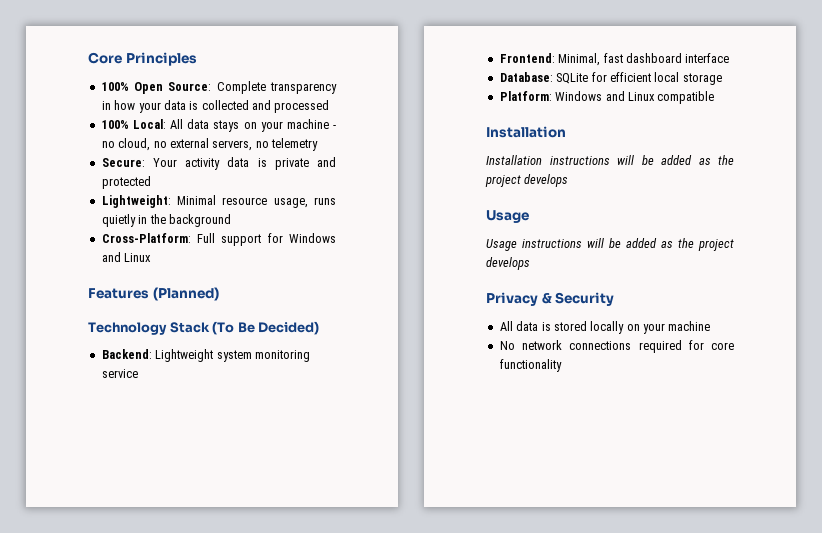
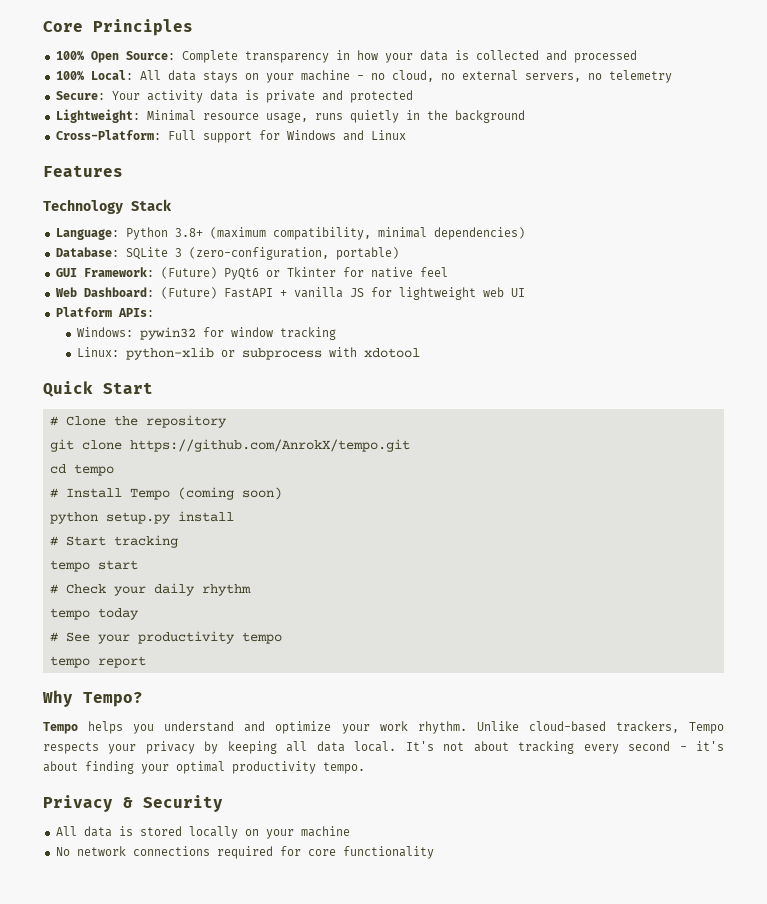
- Features (Planned)
+ Features
- Technology Stack (To Be Decided)
- Backend: Lightweight system monitoring service
- Frontend: Minimal, fast dashboard interface
- Database: SQLite for efficient local storage
- Platform: Windows and Linux compatible
- Installation
- Installation instructions will be added as the project develops
- Usage
- Usage instructions will be added as the project develops
+ Technology Stack
+ Language: Python 3.8+ (maximum compatibility, minimal dependencies)
+ Database: SQLite 3 (zero-configuration, portable)
+ GUI Framework: (Future) PyQt6 or Tkinter for native feel
+ Web Dashboard: (Future) FastAPI + vanilla JS for lightweight web UI
+ Platform APIs:
+ Windows: pywin32 for window tracking
+ Linux: python-xlib or subprocess with xdotool
+ Quick Start
+ # Clone the repository
+ git clone https://github.com/AnrokX/tempo.git
+ cd tempo
+ # Install Tempo (coming soon)
+ python setup.py install
+ # Start tracking
+ tempo start
+ # Check your daily rhythm
+ tempo today
+ # See your productivity tempo
+ tempo report
+ Why Tempo?
+ Tempo helps you understand and optimize your work rhythm. Unlike cloud-based trackers, Tempo respects your privacy by keeping all data local. It's not about tracking every second - it's about finding your optimal productivity tempo.

